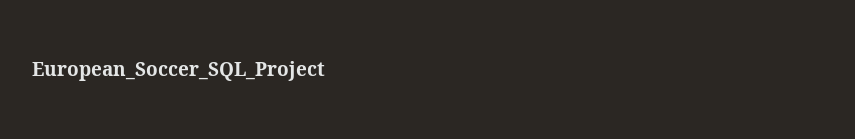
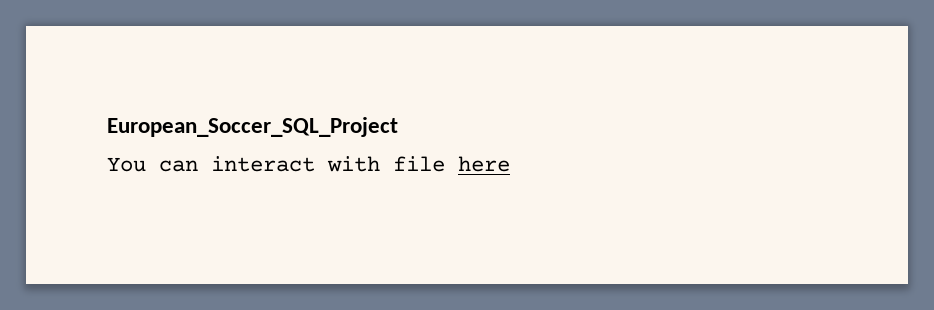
+ You can interact with file here

